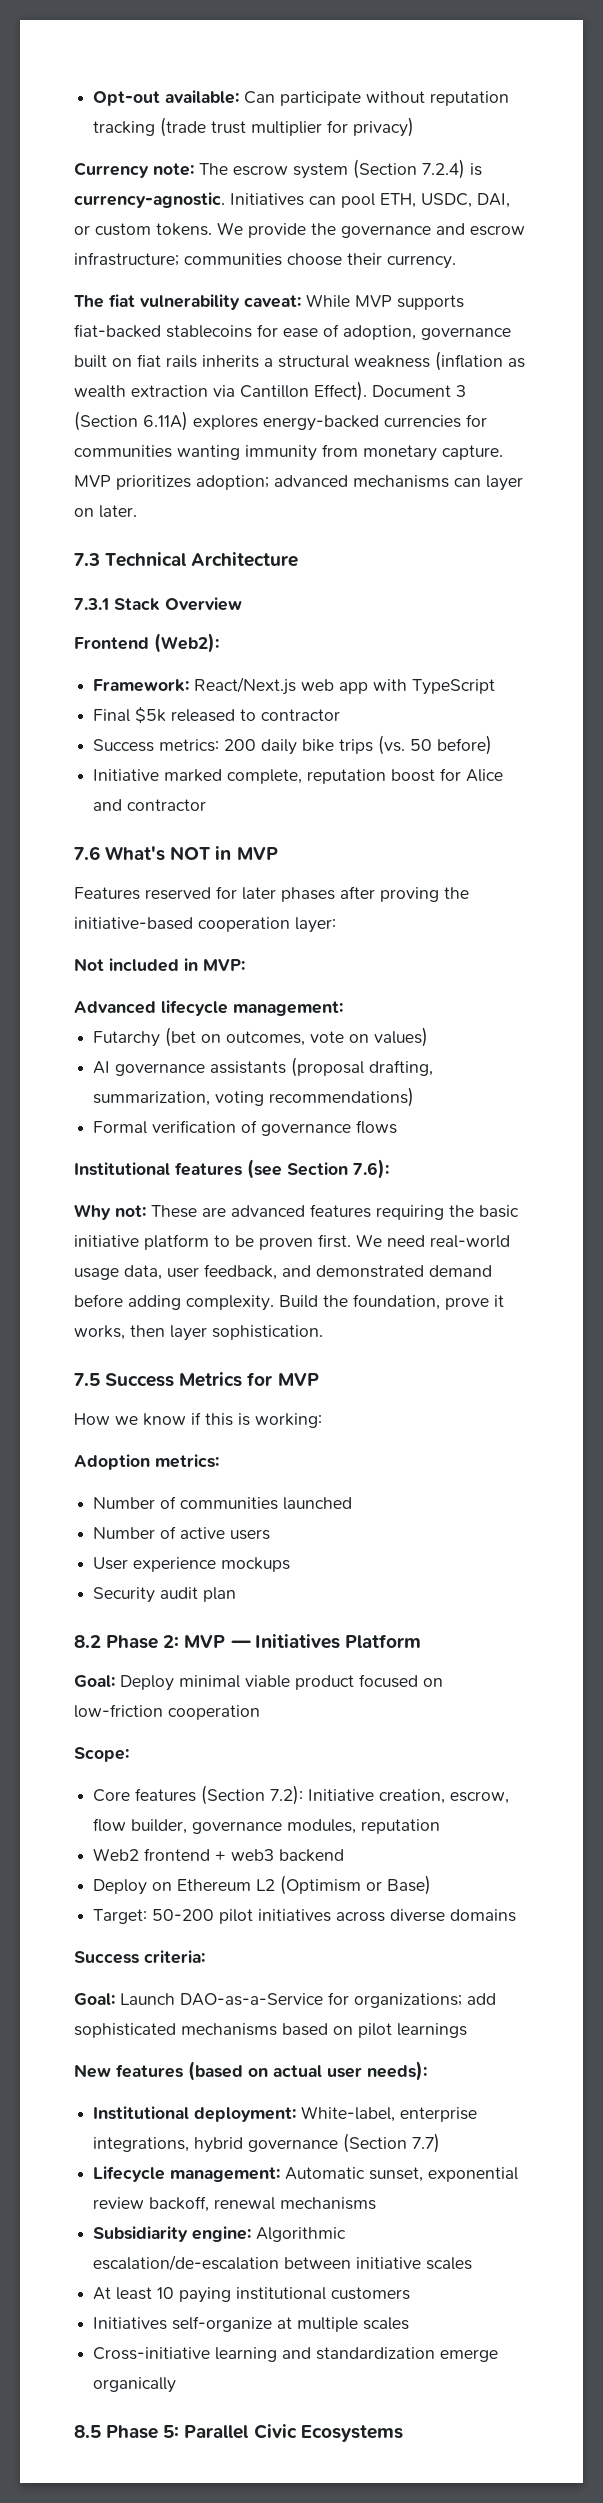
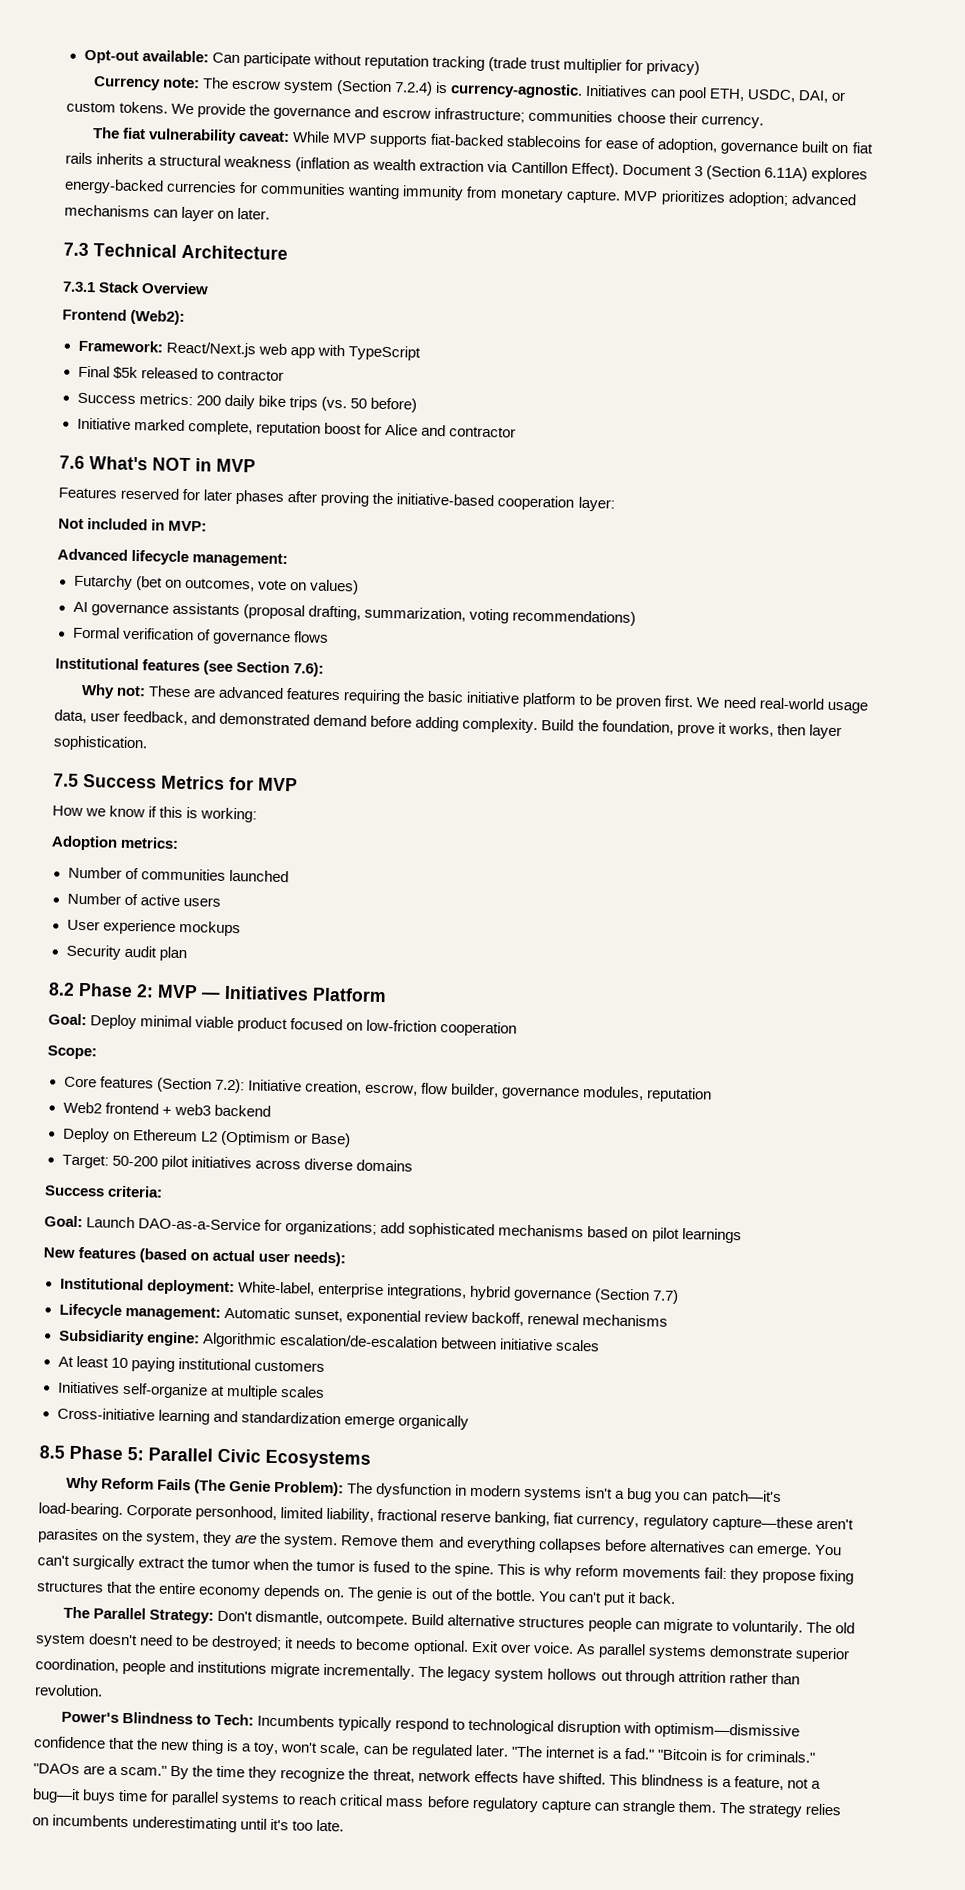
+ Why Reform Fails (The Genie Problem): The dysfunction in modern systems isn't a bug you can patch—it's load-bearing. Corporate personhood, limited liability, fractional reserve banking, fiat currency, regulatory capture—these aren't parasites on the system, they are the system. Remove them and everything collapses before alternatives can emerge. You can't surgically extract the tumor when the tumor is fused to the spine. This is why reform movements fail: they propose fixing structures that the entire economy depends on. The genie is out of the bottle. You can't put it back.
+ The Parallel Strategy: Don't dismantle, outcompete. Build alternative structures people can migrate to voluntarily. The old system doesn't need to be destroyed; it needs to become optional. Exit over voice. As parallel systems demonstrate superior coordination, people and institutions migrate incrementally. The legacy system hollows out through attrition rather than revolution.
+ Power's Blindness to Tech: Incumbents typically respond to technological disruption with optimism—dismissive confidence that the new thing is a toy, won't scale, can be regulated later. "The internet is a fad." "Bitcoin is for criminals." "DAOs are a scam." By the time they recognize the threat, network effects have shifted. This blindness is a feature, not a bug—it buys time for parallel systems to reach critical mass before regulatory capture can strangle them. The strategy relies on incumbents underestimating until it's too late.

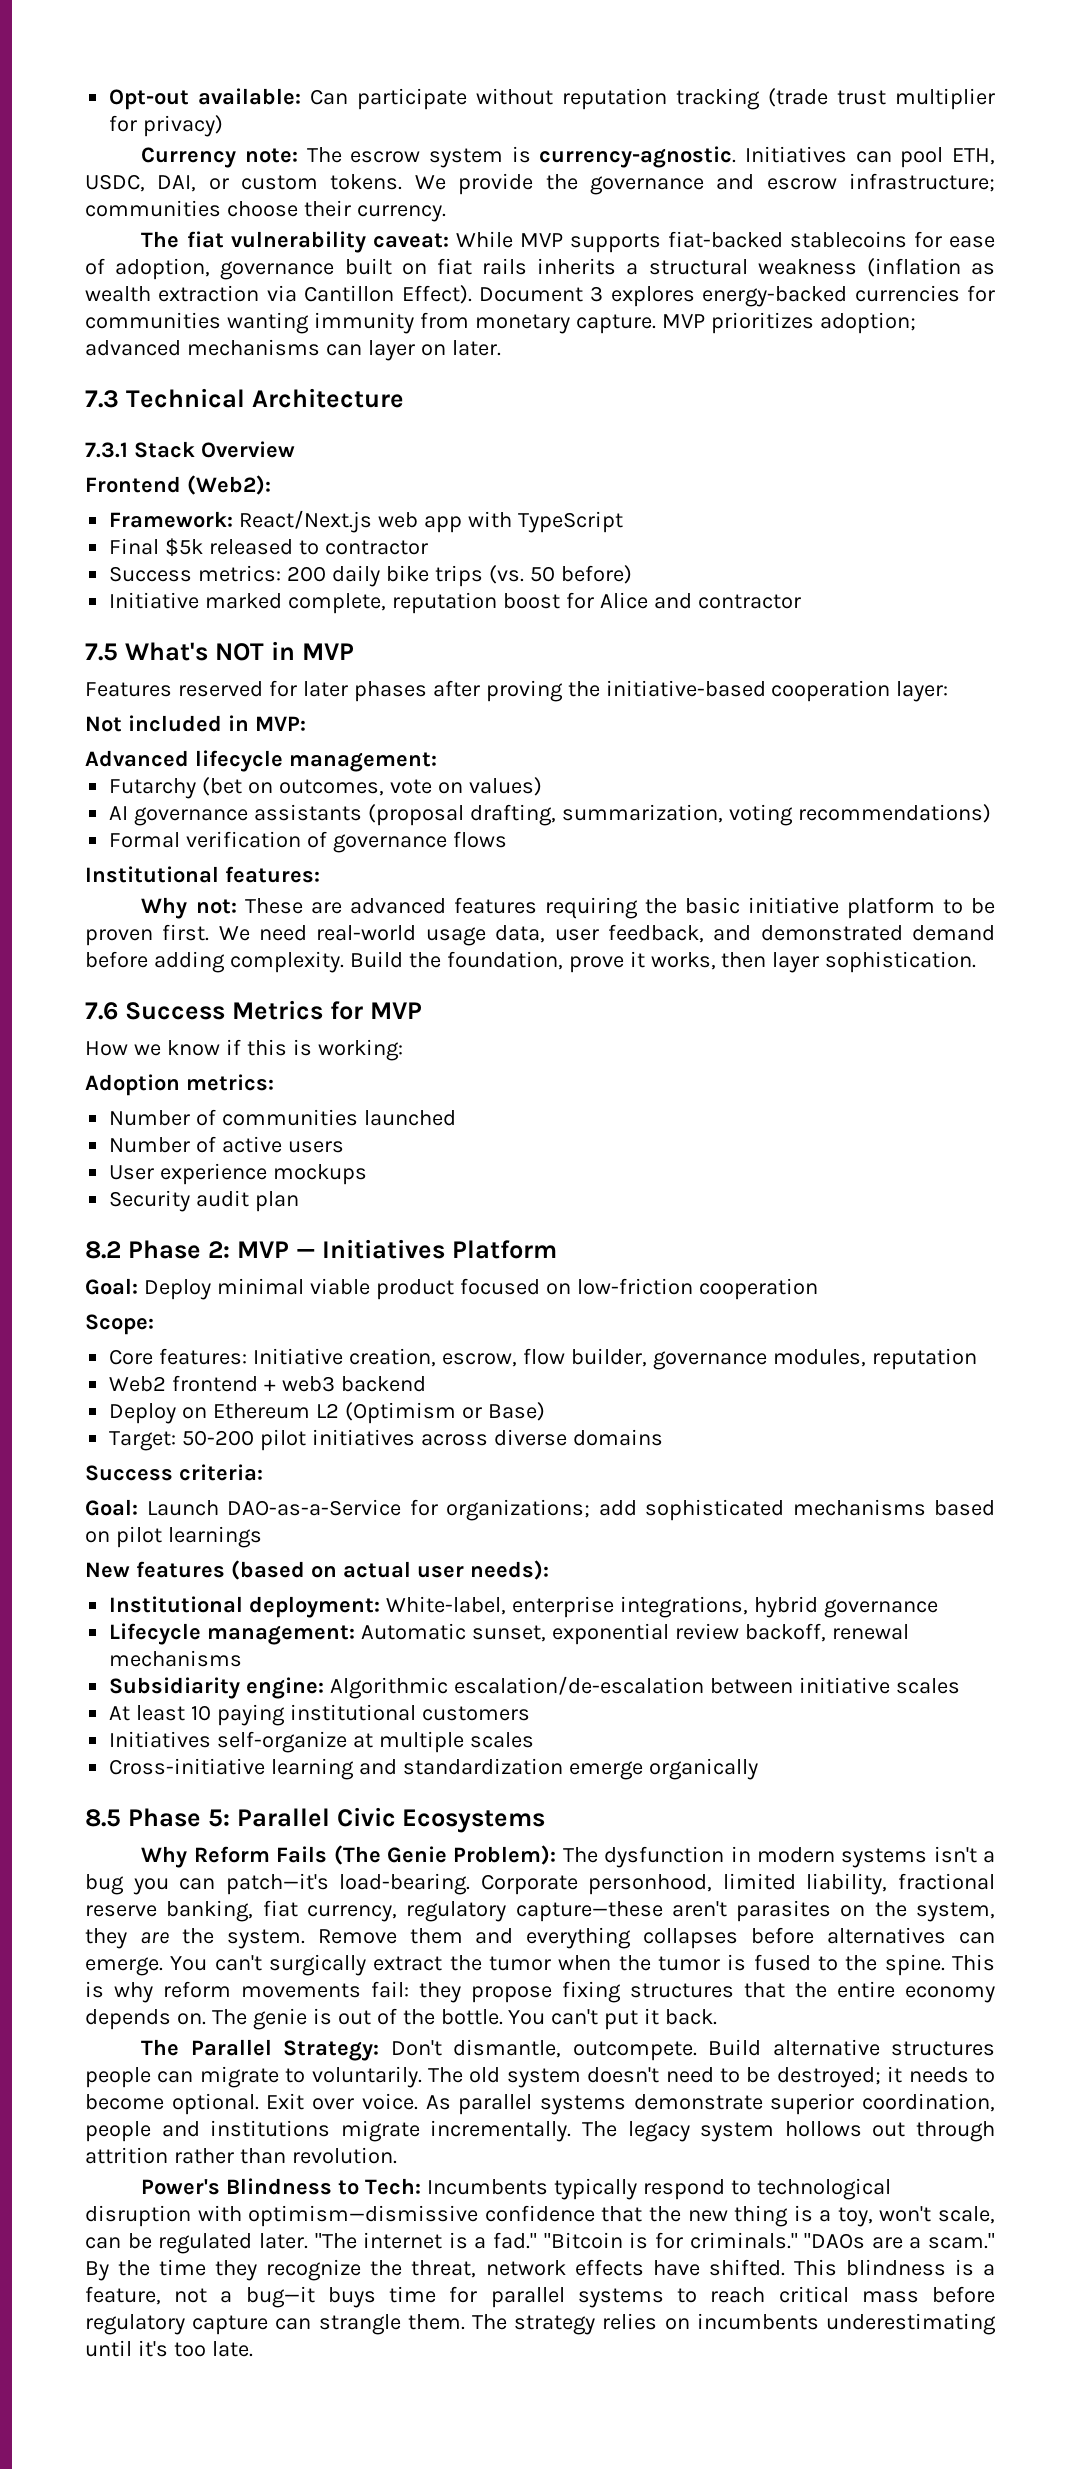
- Currency note: The escrow system (Section 7.2.4) is currency-agnostic.
+ Currency note: The escrow system is currency-agnostic.
- Document 3 (Section 6.11A) explores energy-backed currencies for communities wanting immunity from monetary capture.
+ Document 3 explores energy-backed currencies for communities wanting immunity from monetary capture.
- 7.6 What's NOT in MVP
+ 7.5 What's NOT in MVP
- Institutional features (see Section 7.6):
+ Institutional features:
- 7.5 Success Metrics for MVP
+ 7.6 Success Metrics for MVP
- Core features (Section 7.2): Initiative creation, escrow, flow builder, governance modules, reputation
+ Core features: Initiative creation, escrow, flow builder, governance modules, reputation
- Institutional deployment: White-label, enterprise integrations, hybrid governance (Section 7.7)
+ Institutional deployment: White-label, enterprise integrations, hybrid governance

